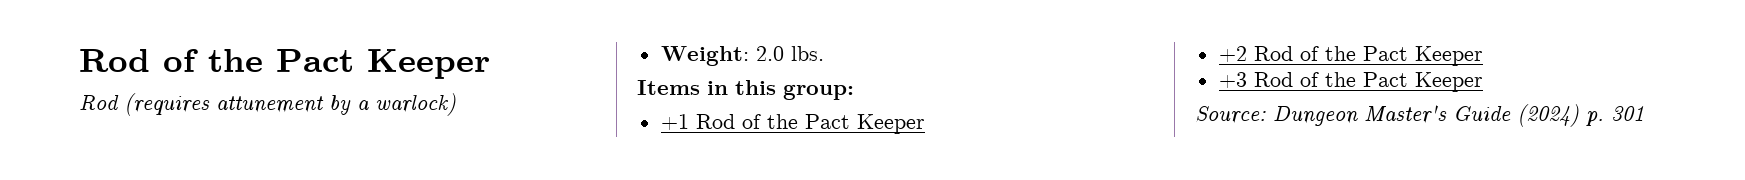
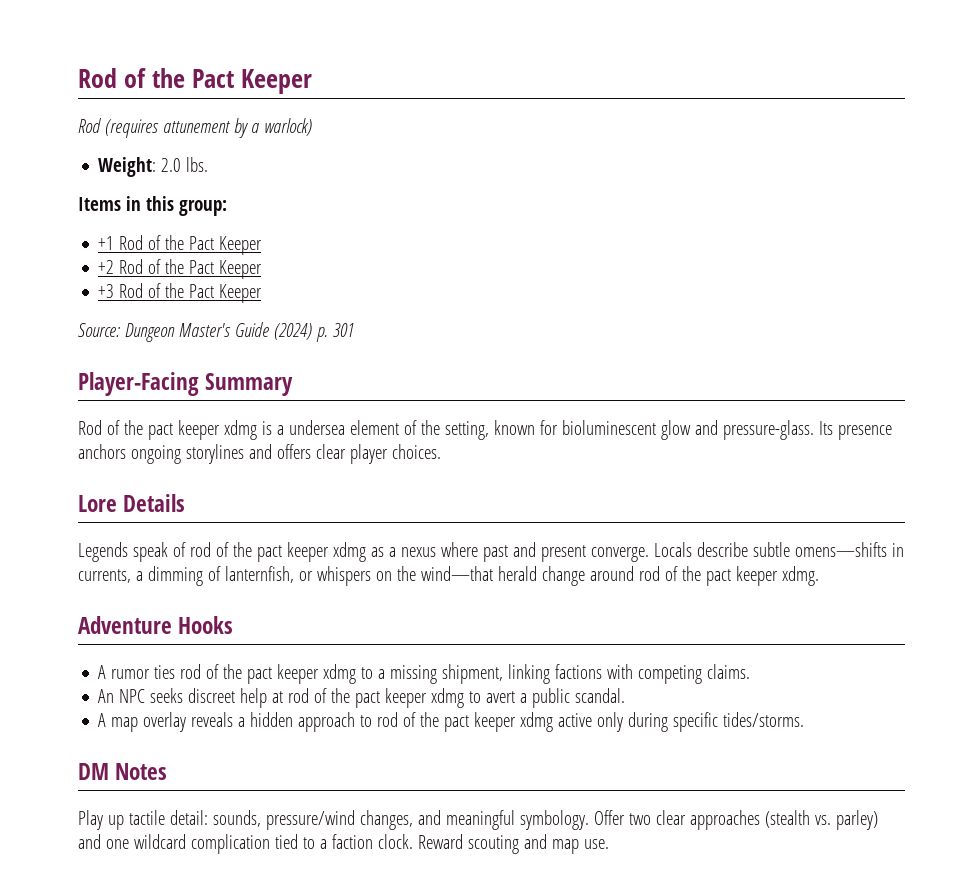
+ Player-Facing Summary
+ Rod of the pact keeper xdmg is a undersea element of the setting, known for bioluminescent glow and pressure-glass. Its presence anchors ongoing storylines and offers clear player choices.
+ Lore Details
+ Legends speak of rod of the pact keeper xdmg as a nexus where past and present converge. Locals describe subtle omens—shifts in currents, a dimming of lanternfish, or whispers on the wind—that herald change around rod of the pact keeper xdmg.
+ Adventure Hooks
+ A rumor ties rod of the pact keeper xdmg to a missing shipment, linking factions with competing claims.
+ An NPC seeks discreet help at rod of the pact keeper xdmg to avert a public scandal.
+ A map overlay reveals a hidden approach to rod of the pact keeper xdmg active only during specific tides/storms.
+ DM Notes
+ Play up tactile detail: sounds, pressure/wind changes, and meaningful symbology. Offer two clear approaches (stealth vs. parley) and one wildcard complication tied to a faction clock. Reward scouting and map use.

